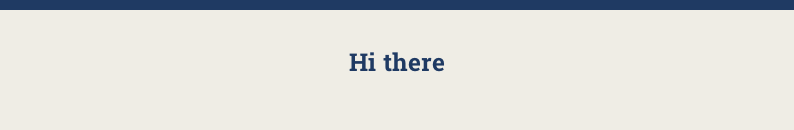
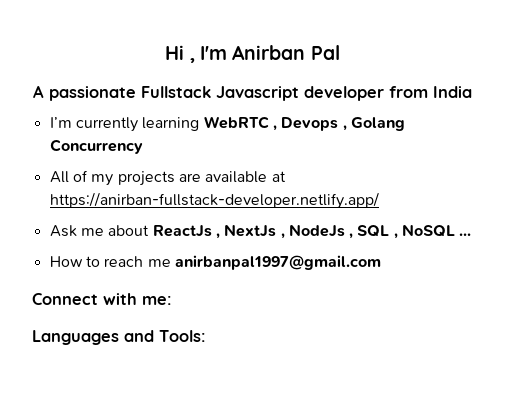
- Hi there
+ Hi , I'm Anirban Pal
+ A passionate Fullstack Javascript developer from India
+ I’m currently learning WebRTC , Devops , Golang Concurrency
+ All of my projects are available at https://anirban-fullstack-developer.netlify.app/
+ Ask me about ReactJs , NextJs , NodeJs , SQL , NoSQL ...
+ How to reach me anirbanpal1997@gmail.com
+ Connect with me:
+ Languages and Tools:

